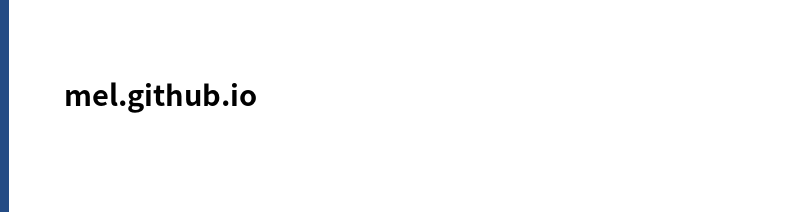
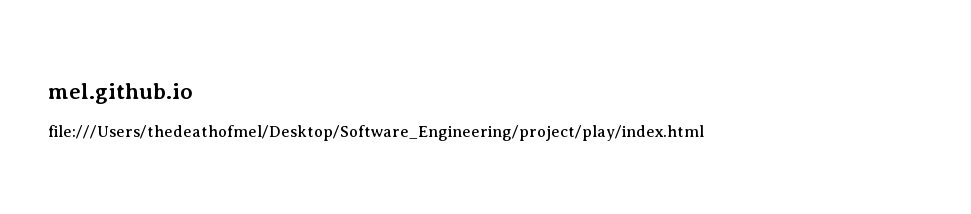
+ file:///Users/thedeathofmel/Desktop/Software_Engineering/project/play/index.html

